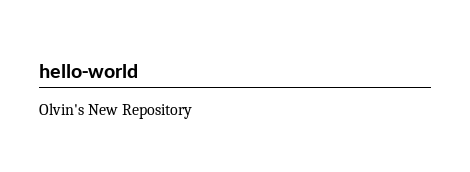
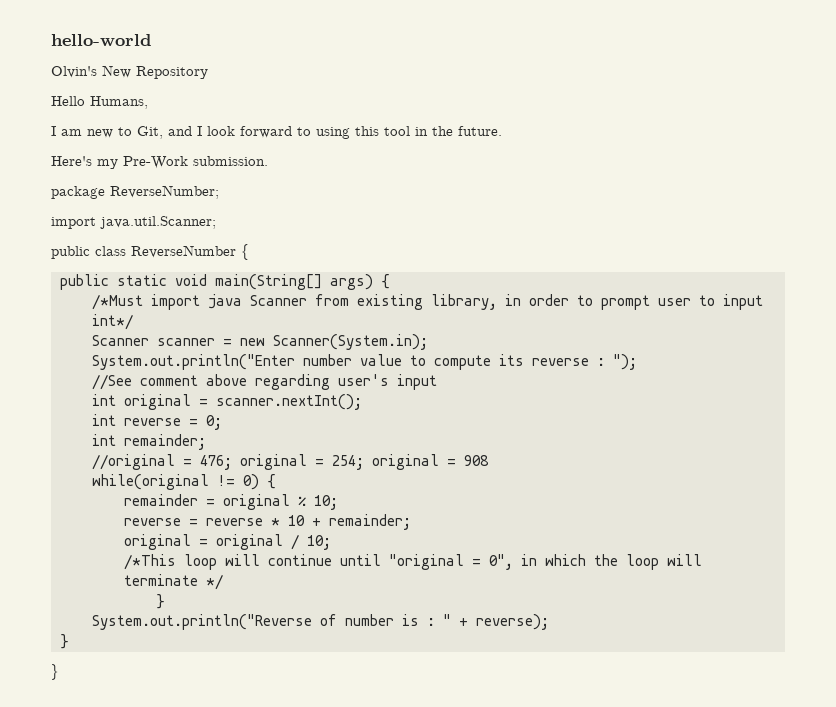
+ Hello Humans,
+ I am new to Git, and I look forward to using this tool in the future.
+ Here's my Pre-Work submission.
+ package ReverseNumber;
+ import java.util.Scanner;
+ public class ReverseNumber {
+ public static void main(String[] args) {
+ /*Must import java Scanner from existing library, in order to prompt user to input int*/
+ Scanner scanner = new Scanner(System.in);
+ System.out.println("Enter number value to compute its reverse : ");
+ //See comment above regarding user's input
+ int original = scanner.nextInt();
+ int reverse = 0;
+ int remainder;
+ //original = 476; original = 254; original = 908
+ while(original != 0) {
+ remainder = original % 10;
+ reverse = reverse * 10 + remainder;
+ original = original / 10;
+ /*This loop will continue until "original = 0", in which the loop will terminate */
+ }
+ System.out.println("Reverse of number is : " + reverse);
+ }
+ }

